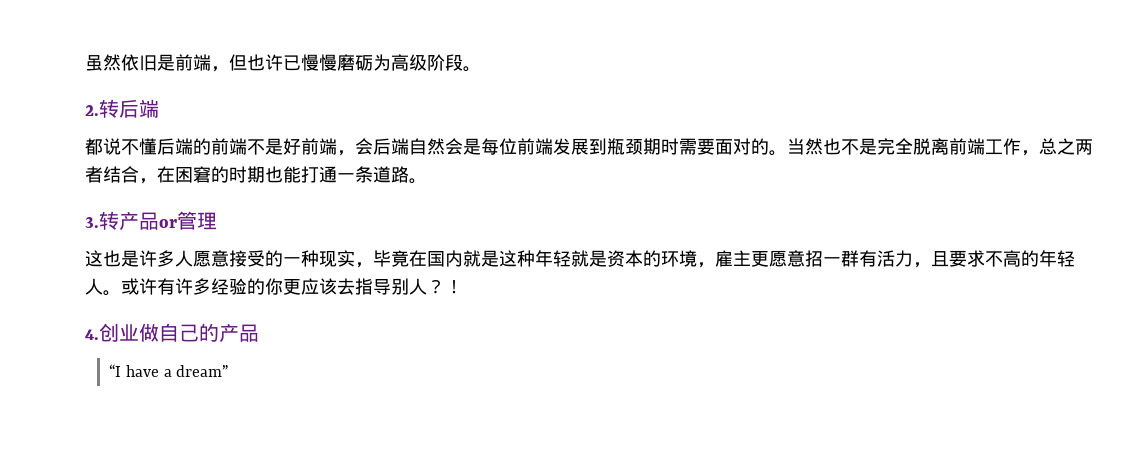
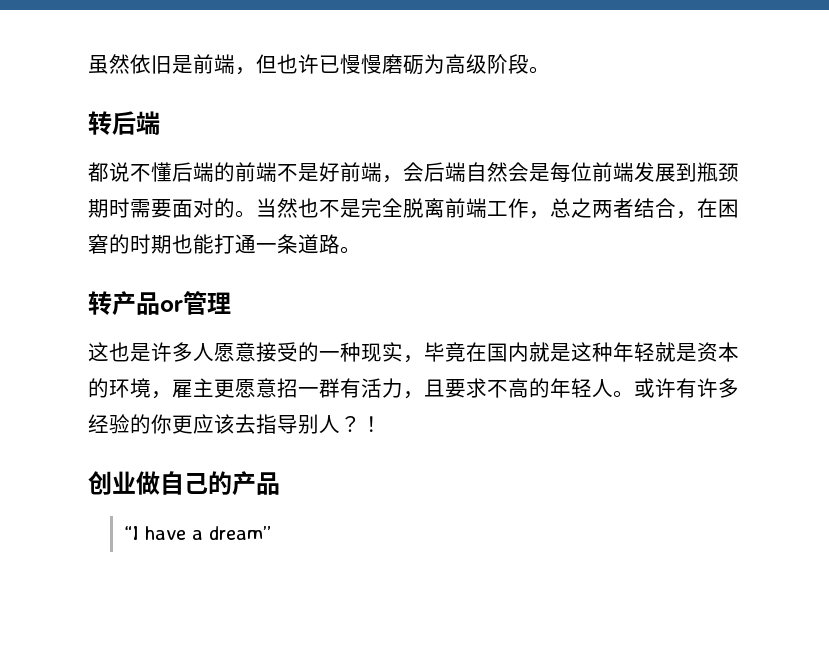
- 2.转后端
+ 转后端
- 3.转产品or管理
+ 转产品or管理
- 4.创业做自己的产品
+ 创业做自己的产品

